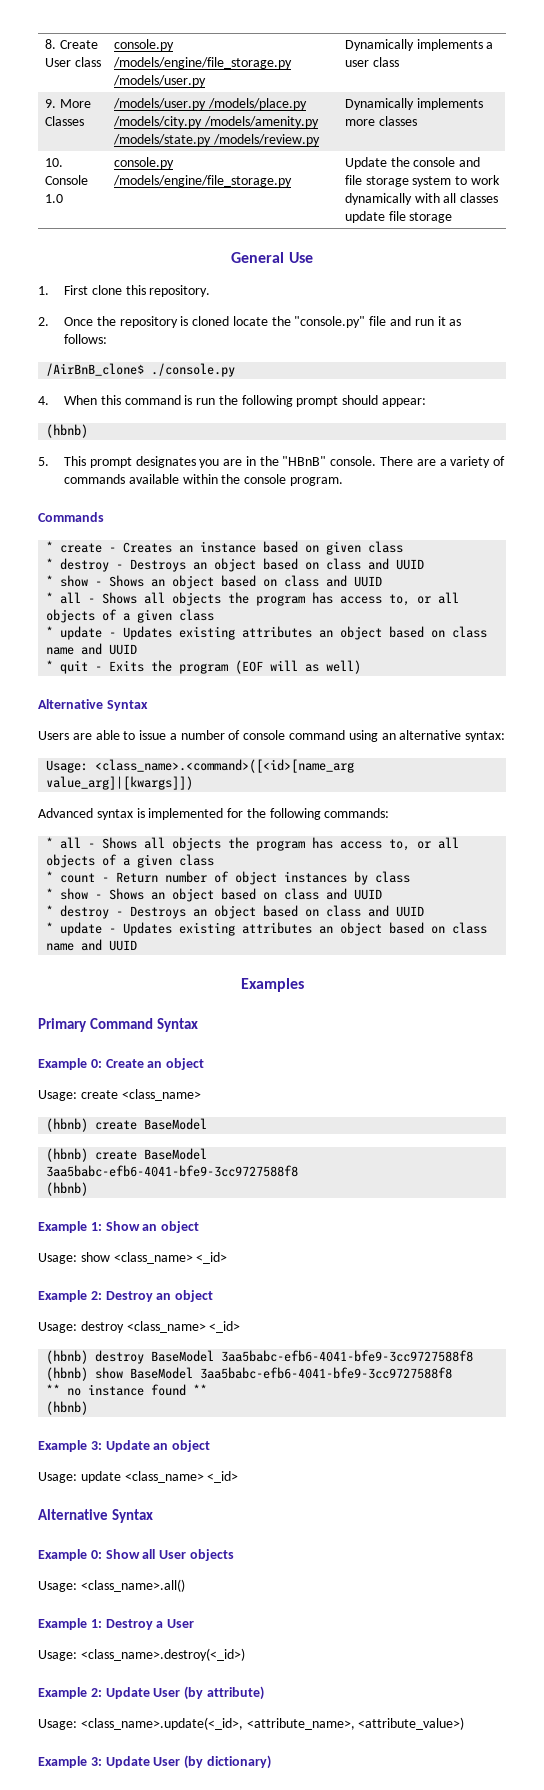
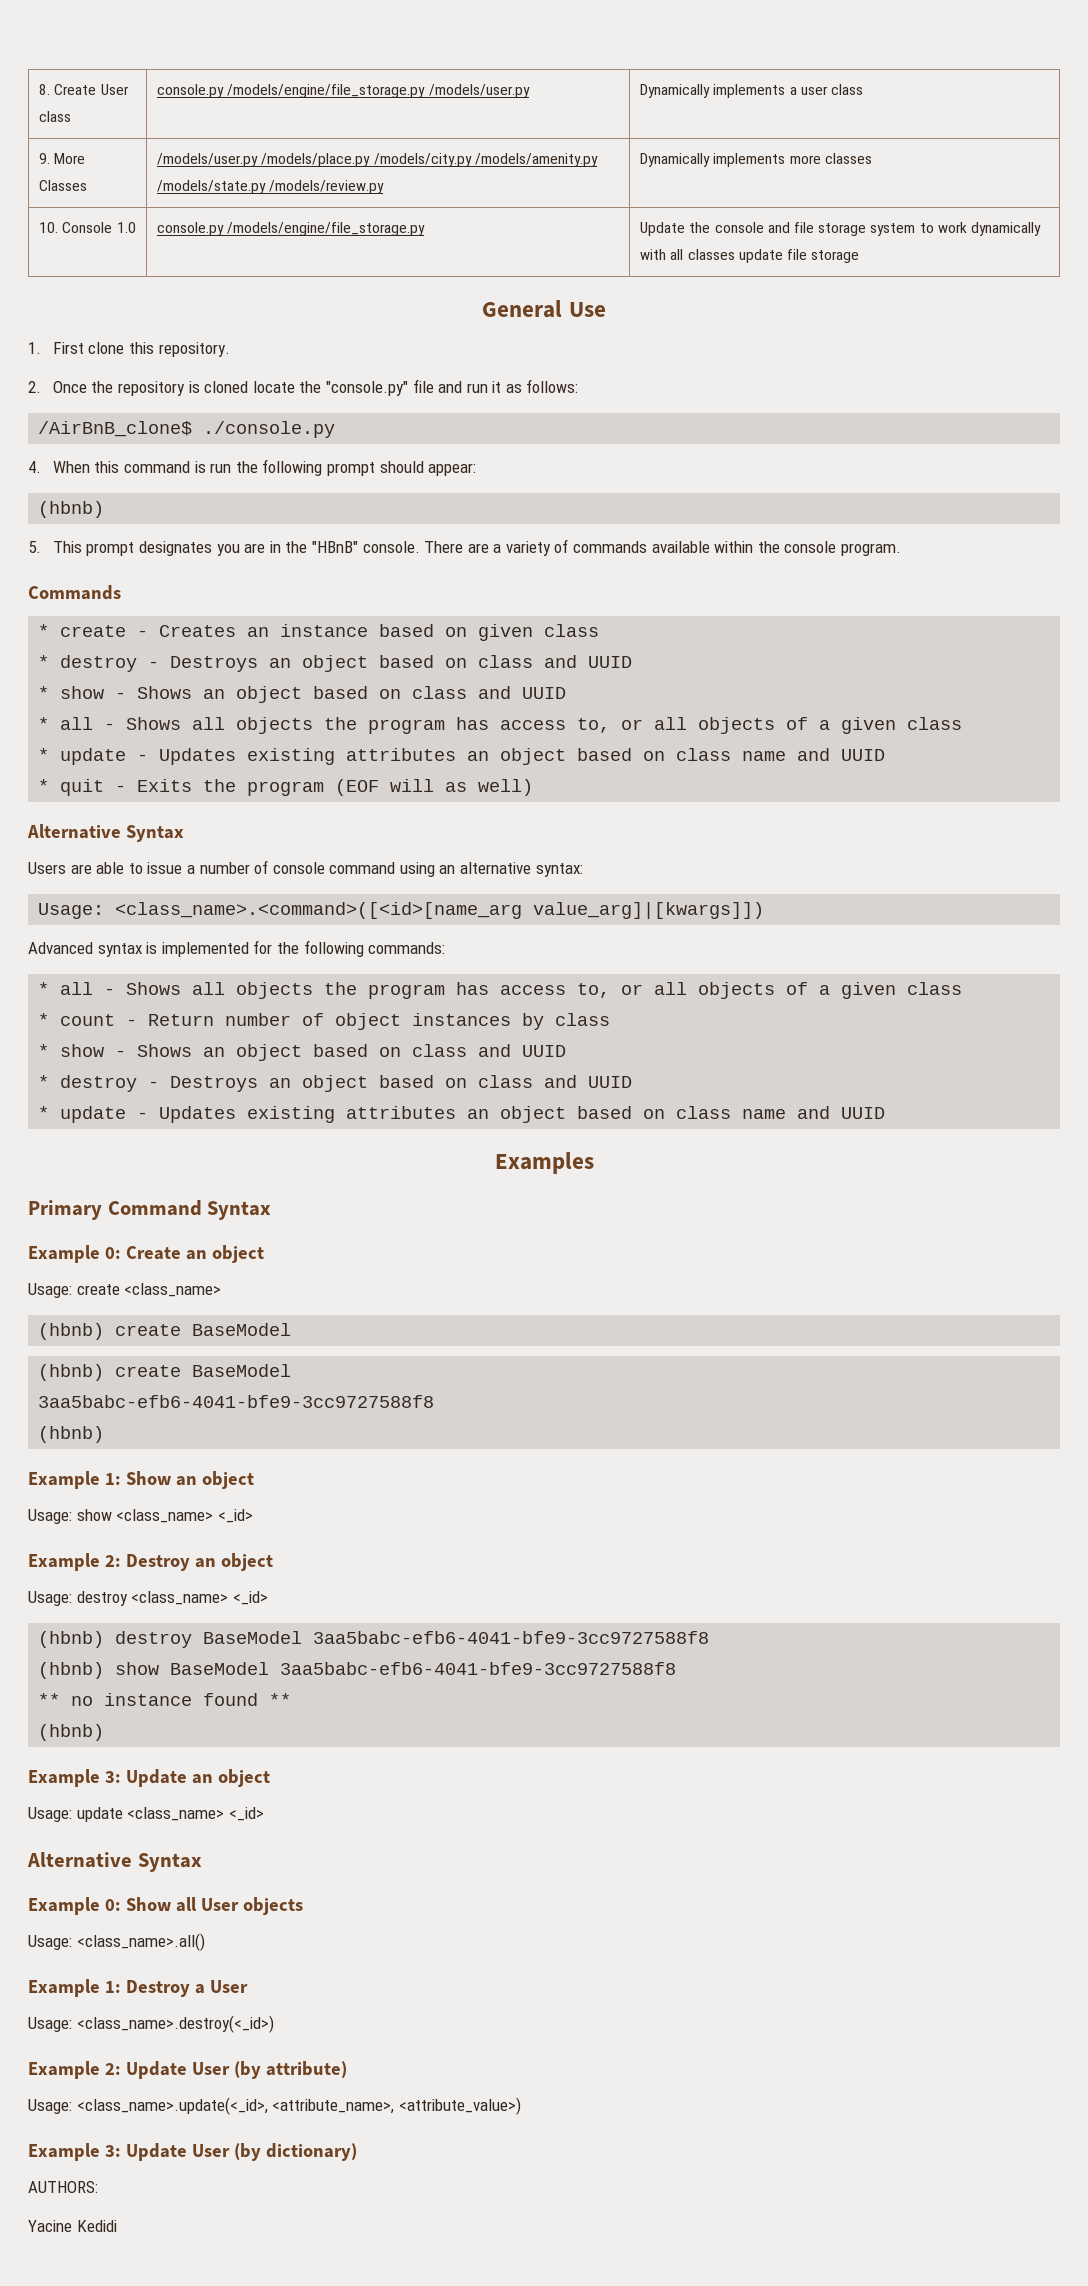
+ AUTHORS:
+ Yacine Kedidi

